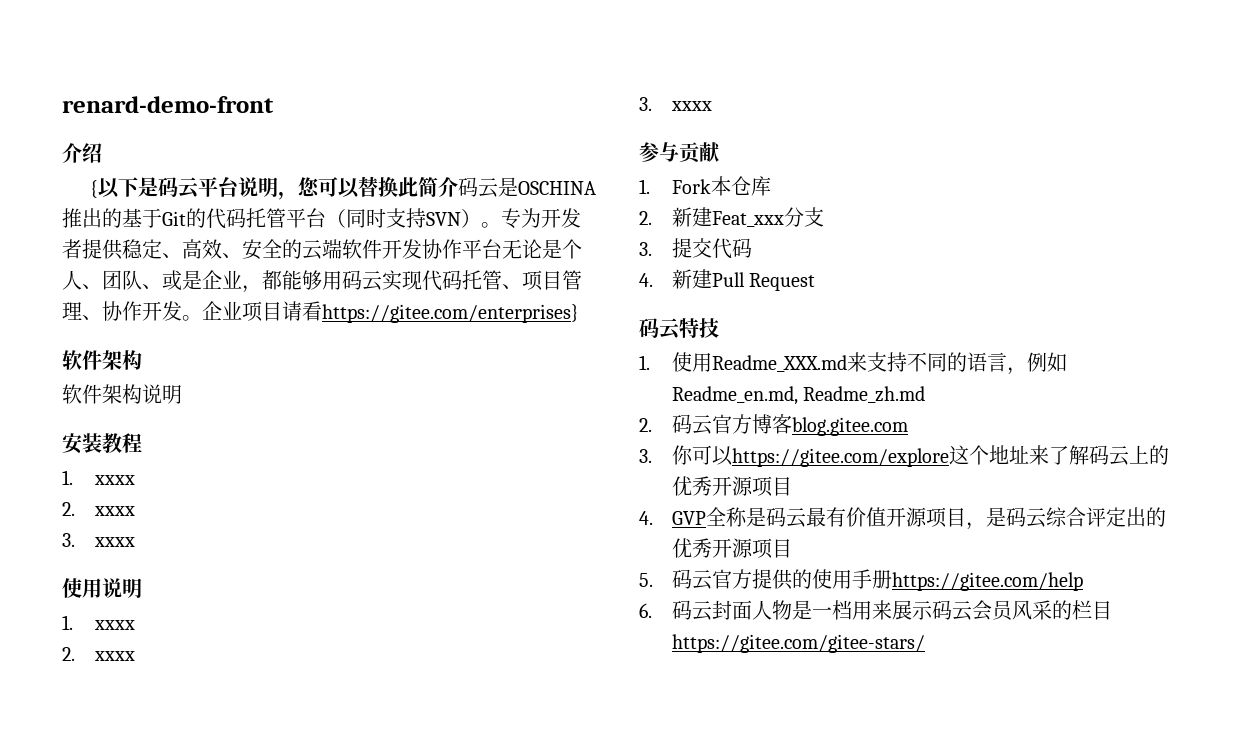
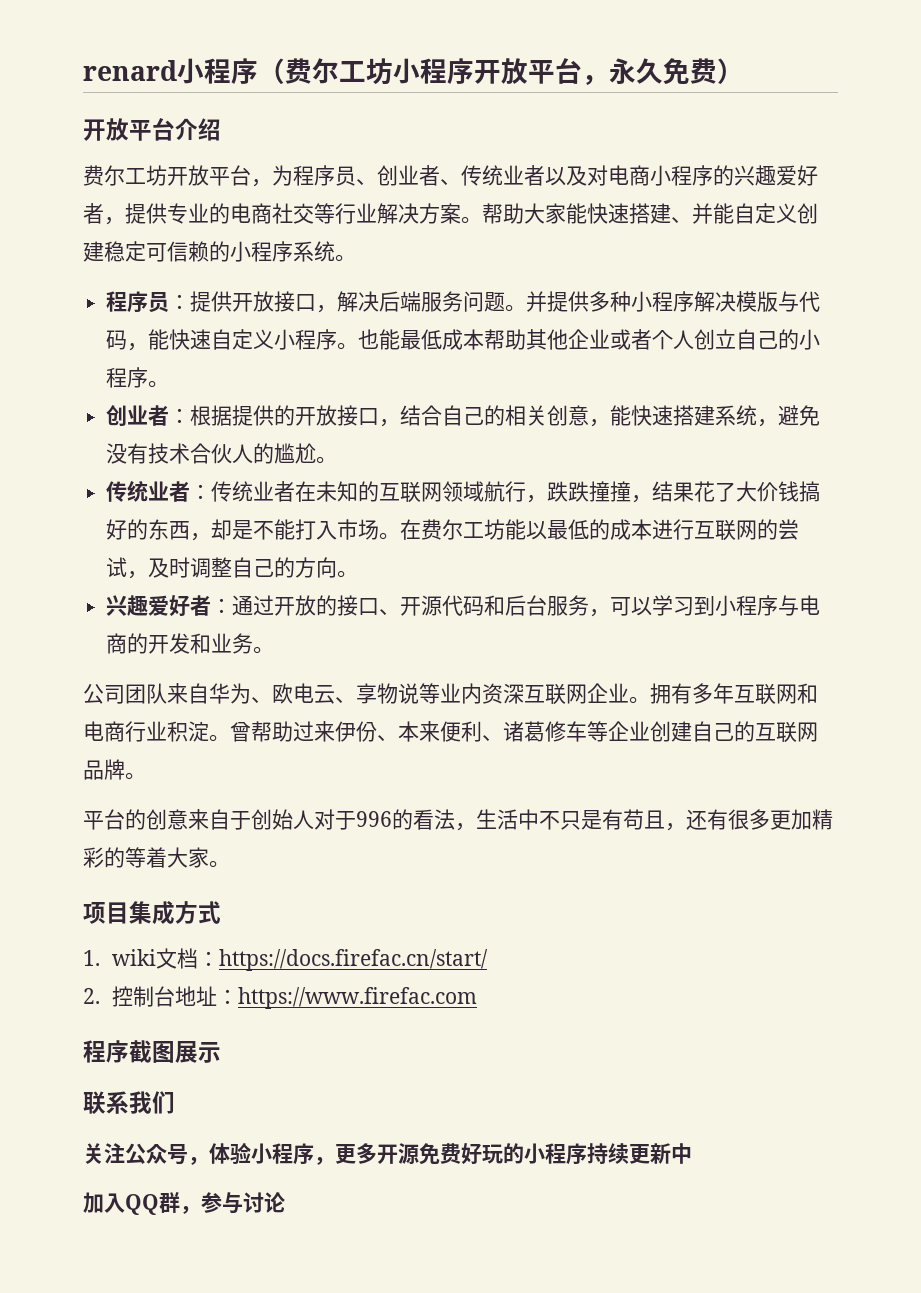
- renard-demo-front
- 介绍
- {以下是码云平台说明，您可以替换此简介码云是OSCHINA推出的基于Git的代码托管平台（同时支持SVN）。专为开发者提供稳定、高效、安全的云端软件开发协作平台无论是个人、团队、或是企业，都能够用码云实现代码托管、项目管理、协作开发。企业项目请看https://gitee.com/enterprises}
- 软件架构
- 软件架构说明
- 安装教程
- 1. xxxx
- 2. xxxx
- 3. xxxx
- 使用说明
- 1. xxxx
- 2. xxxx
- 3. xxxx
- 参与贡献
- 1. Fork本仓库
- 2.新建Feat_xxx分支
- 3.提交代码
- 4.新建Pull Request
- 码云特技
- 1.使用Readme_XXX.md来支持不同的语言，例如Readme_en.md, Readme_zh.md
- 2.码云官方博客blog.gitee.com
- 3.你可以https://gitee.com/explore这个地址来了解码云上的优秀开源项目
- 4. GVP全称是码云最有价值开源项目，是码云综合评定出的优秀开源项目
- 5.码云官方提供的使用手册https://gitee.com/help
- 6.码云封面人物是一档用来展示码云会员风采的栏目https://gitee.com/gitee-stars/
+ renard小程序（费尔工坊小程序开放平台，永久免费）
+ 开放平台介绍
+ 费尔工坊开放平台，为程序员、创业者、传统业者以及对电商小程序的兴趣爱好者，提供专业的电商社交等行业解决方案。帮助大家能快速搭建、并能自定义创建稳定可信赖的小程序系统。
+ 程序员：提供开放接口，解决后端服务问题。并提供多种小程序解决模版与代码，能快速自定义小程序。也能最低成本帮助其他企业或者个人创立自己的小程序。
+ 创业者：根据提供的开放接口，结合自己的相关创意，能快速搭建系统，避免没有技术合伙人的尴尬。
+ 传统业者：传统业者在未知的互联网领域航行，跌跌撞撞，结果花了大价钱搞好的东西，却是不能打入市场。在费尔工坊能以最低的成本进行互联网的尝试，及时调整自己的方向。
+ 兴趣爱好者：通过开放的接口、开源代码和后台服务，可以学习到小程序与电商的开发和业务。
+ 公司团队来自华为、欧电云、享物说等业内资深互联网企业。拥有多年互联网和电商行业积淀。曾帮助过来伊份、本来便利、诸葛修车等企业创建自己的互联网品牌。
+ 平台的创意来自于创始人对于996的看法，生活中不只是有苟且，还有很多更加精彩的等着大家。
+ 项目集成方式
+ 1. wiki文档：https://docs.firefac.cn/start/
+ 2.控制台地址：https://www.firefac.com
+ 程序截图展示
+ 联系我们
+ 关注公众号，体验小程序，更多开源免费好玩的小程序持续更新中
+ 加入QQ群，参与讨论

